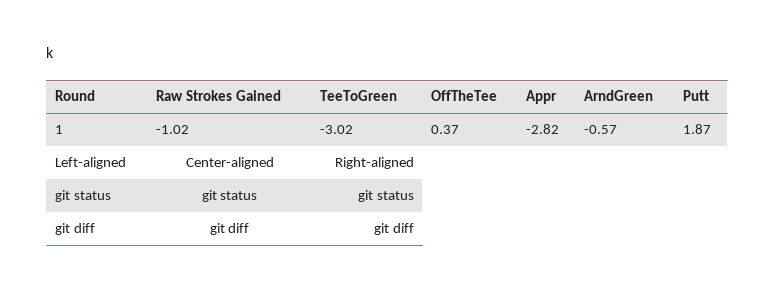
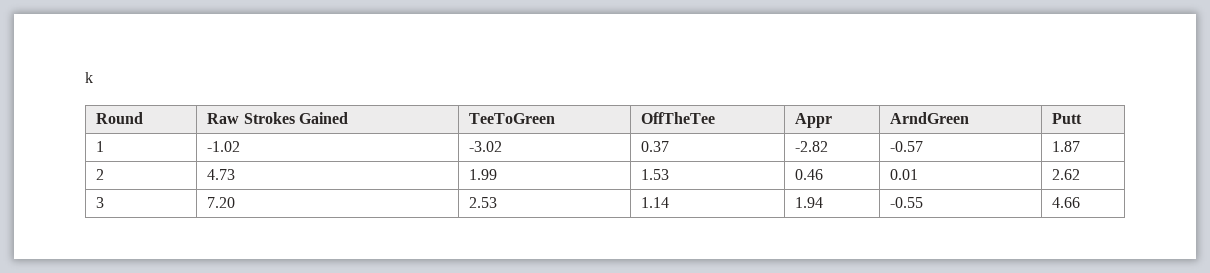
- Left-aligned | Center-aligned | Right-aligned
- git status | git status | git status
- git diff | git diff | git diff
+ 2 | 4.73 | 1.99 | 1.53 | 0.46 | 0.01 | 2.62
+ 3 | 7.20 | 2.53 | 1.14 | 1.94 | -0.55 | 4.66

